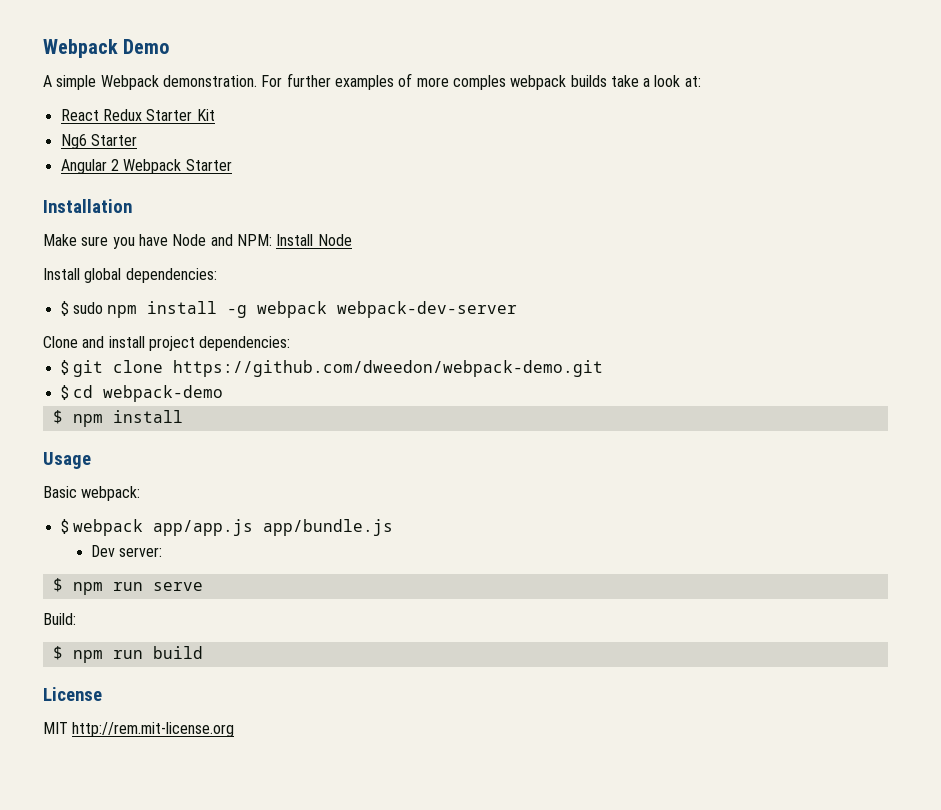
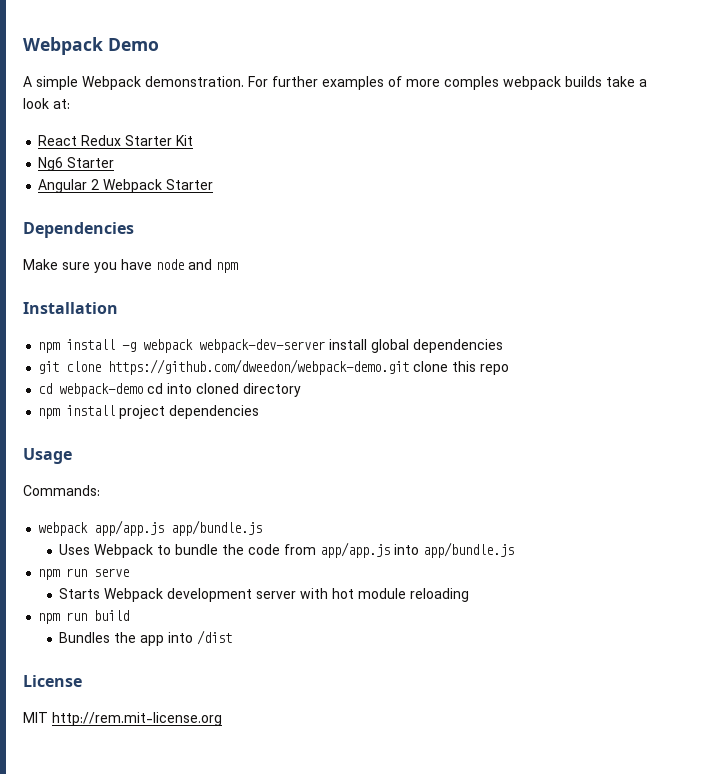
- Installation
+ Dependencies
- Make sure you have Node and NPM: Install Node
- Install global dependencies:
- $ sudo npm install -g webpack webpack-dev-server
- Clone and install project dependencies:
- $ git clone https://github.com/dweedon/webpack-demo.git
- $ cd webpack-demo
- $ npm install
+ Make sure you have node and npm
+ Installation
+ npm install -g webpack webpack-dev-server install global dependencies
+ git clone https://github.com/dweedon/webpack-demo.git clone this repo
+ cd webpack-demo cd into cloned directory
+ npm install project dependencies
- Basic webpack:
- $ webpack app/app.js app/bundle.js
+ Commands:
+ webpack app/app.js app/bundle.js
- Dev server:
- $ npm run serve
- Build:
- $ npm run build
+ Uses Webpack to bundle the code from app/app.js into app/bundle.js
+ npm run serve
+ Starts Webpack development server with hot module reloading
+ npm run build
+ Bundles the app into /dist

